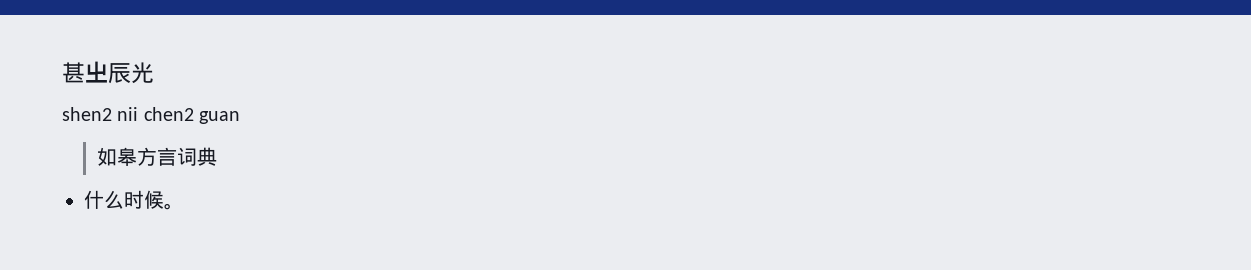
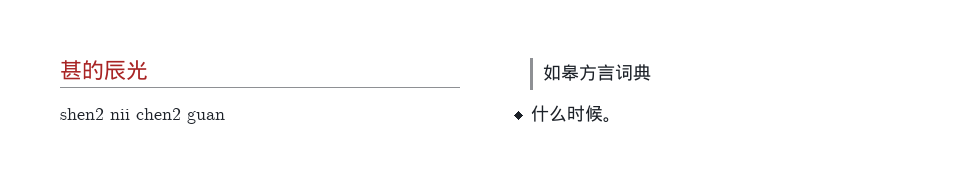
- 甚㞢辰光
+ 甚的辰光

